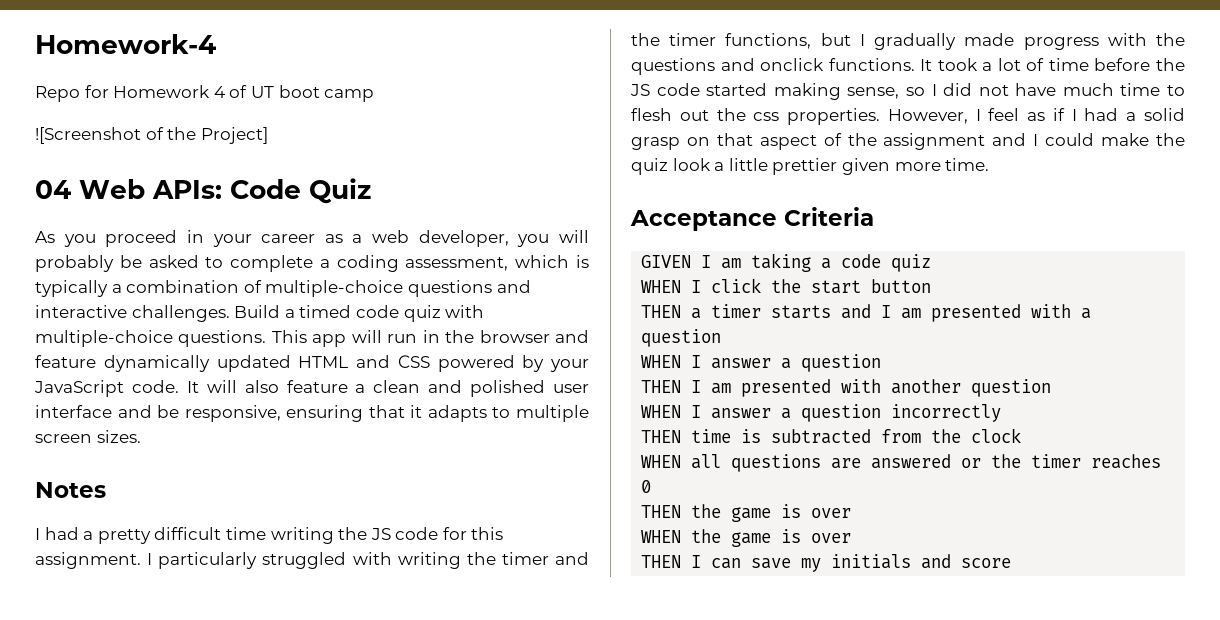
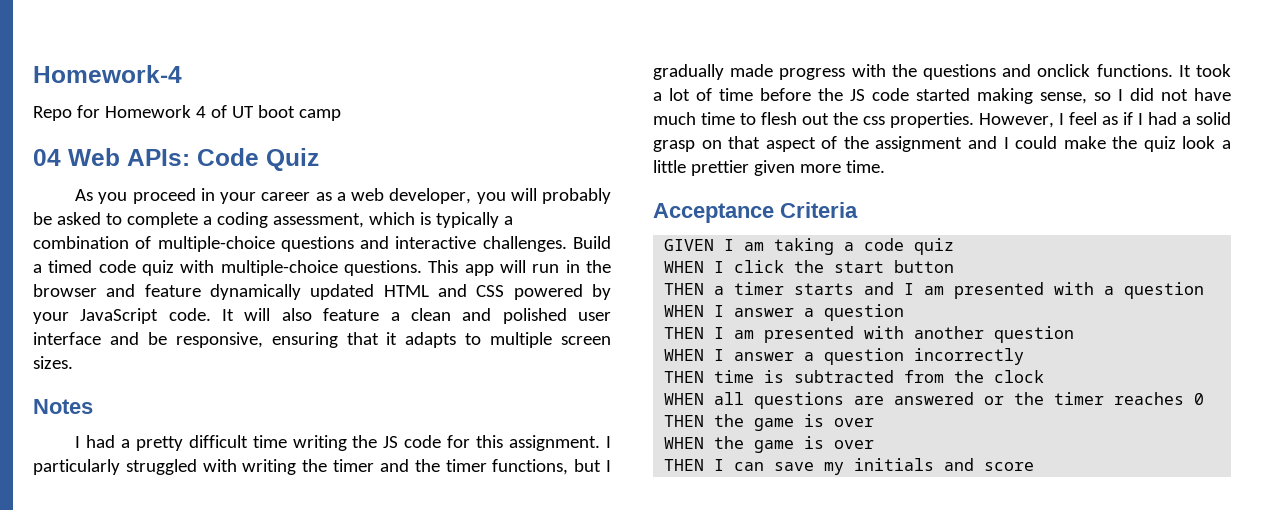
- ![Screenshot of the Project]

